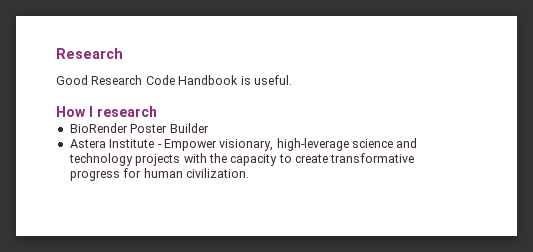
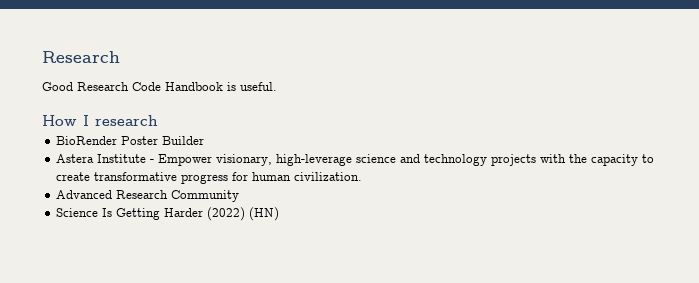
+ Advanced Research Community
+ Science Is Getting Harder (2022) (HN)

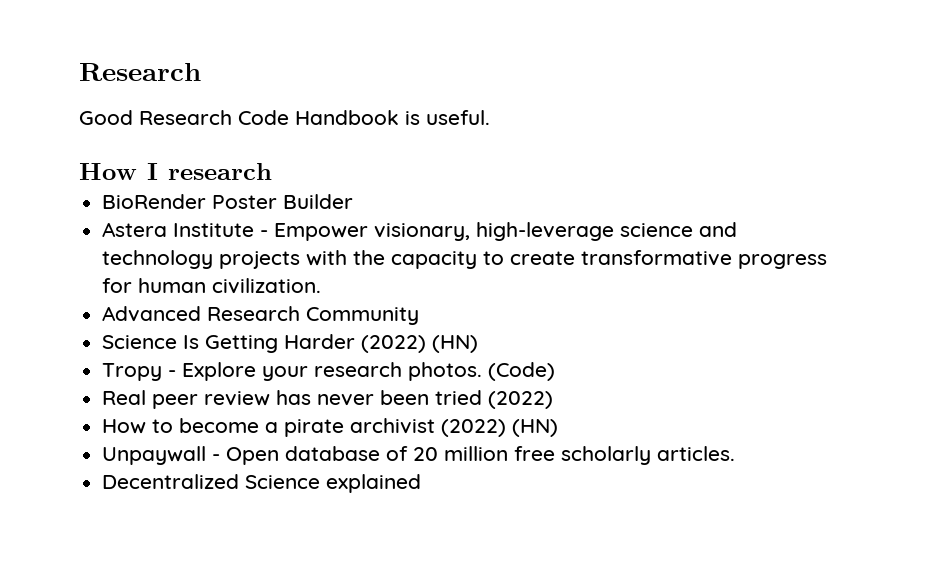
+ Tropy - Explore your research photos. (Code)
+ Real peer review has never been tried (2022)
+ How to become a pirate archivist (2022) (HN)
+ Unpaywall - Open database of 20 million free scholarly articles.
+ Decentralized Science explained

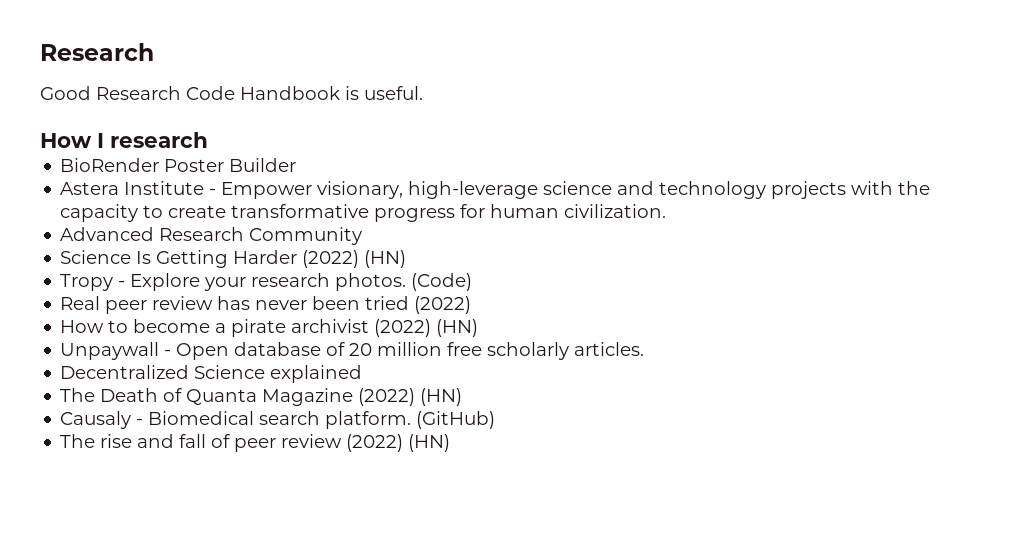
+ The Death of Quanta Magazine (2022) (HN)
+ Causaly - Biomedical search platform. (GitHub)
+ The rise and fall of peer review (2022) (HN)

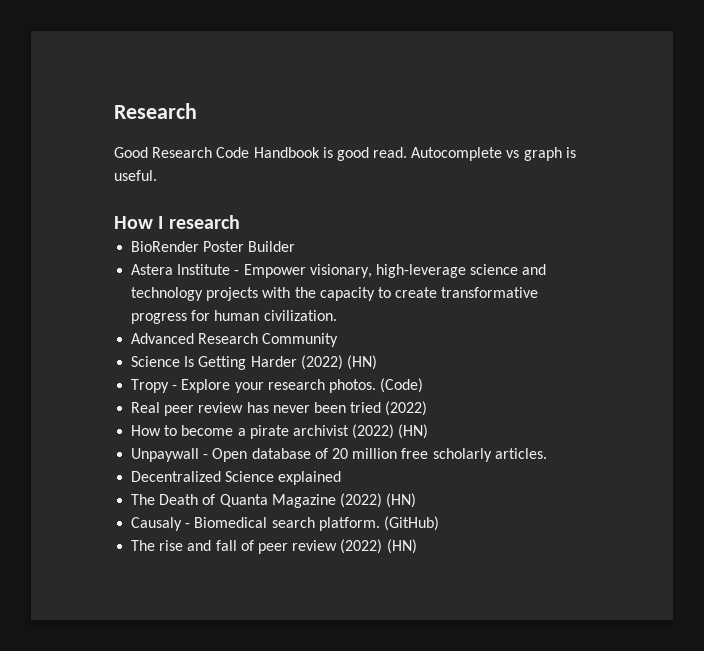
- Good Research Code Handbook is useful.
+ Good Research Code Handbook is good read. Autocomplete vs graph is useful.

